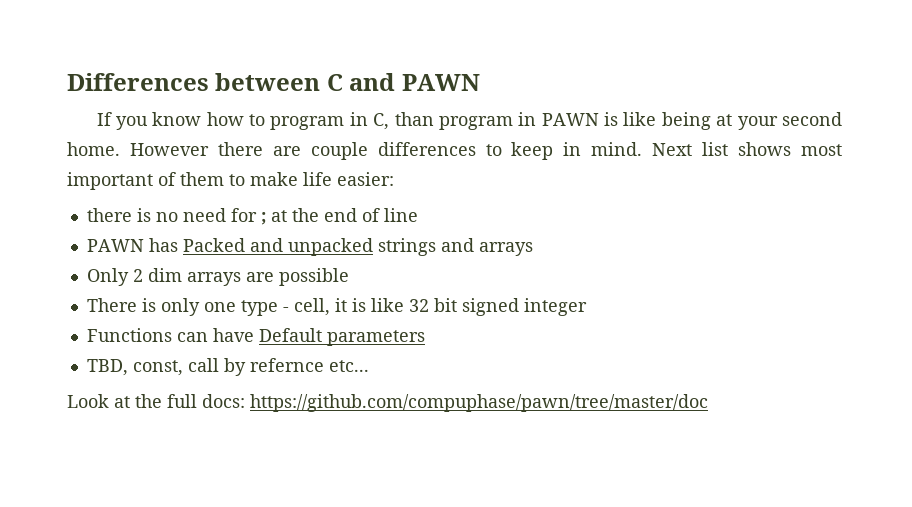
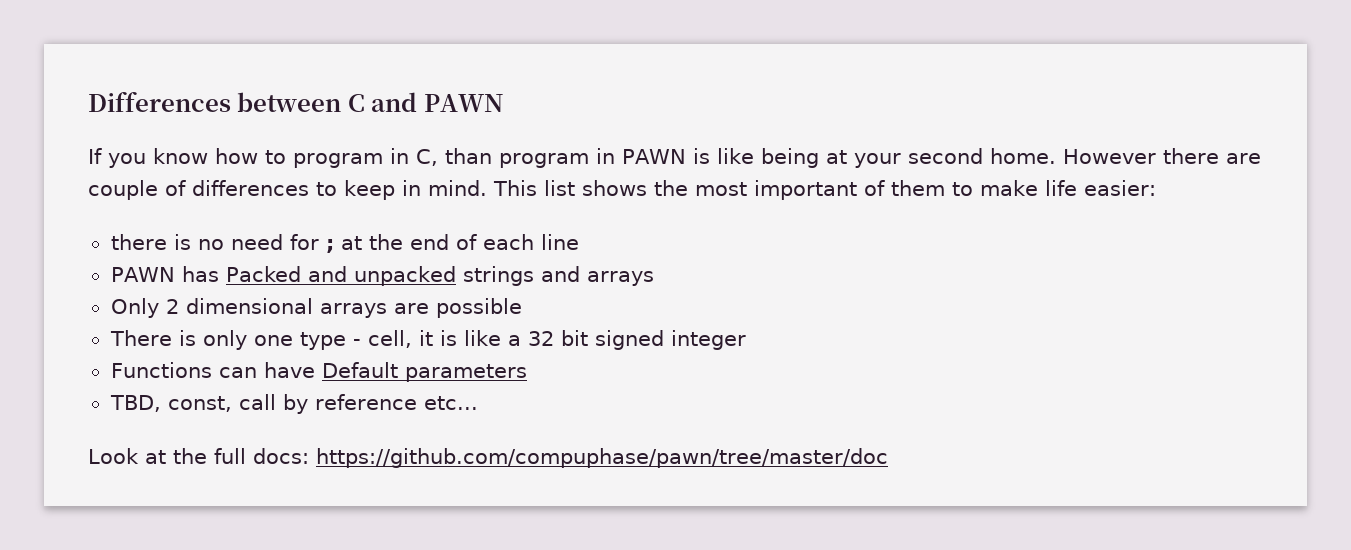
- However there are couple differences to keep in mind.
+ However there are couple of differences to keep in mind.
- Next list shows most important of them to make life easier:
+ This list shows the most important of them to make life easier:
- there is no need for ; at the end of line
+ there is no need for ; at the end of each line
- Only 2 dim arrays are possible
+ Only 2 dimensional arrays are possible
- There is only one type - cell, it is like 32 bit signed integer
+ There is only one type - cell, it is like a 32 bit signed integer
- TBD, const, call by refernce etc...
+ TBD, const, call by reference etc...

